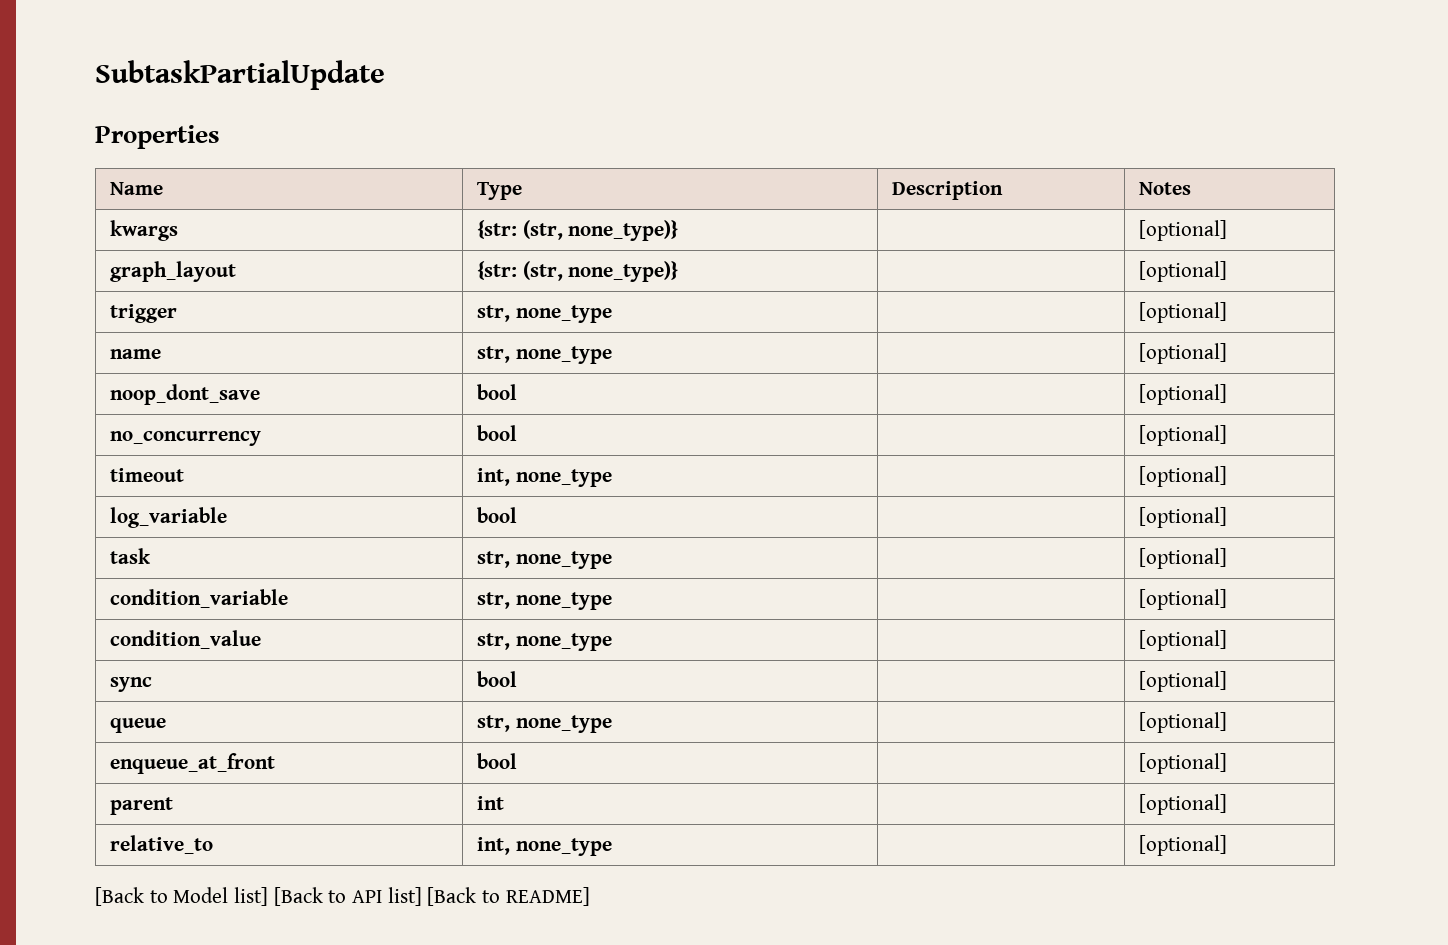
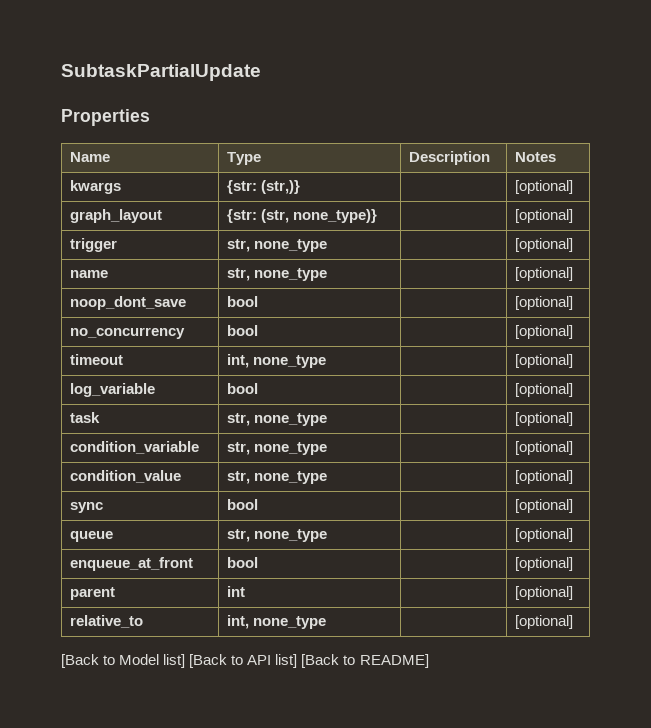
- kwargs | {str: (str, none_type)} | | [optional]
+ kwargs | {str: (str,)} | | [optional]

